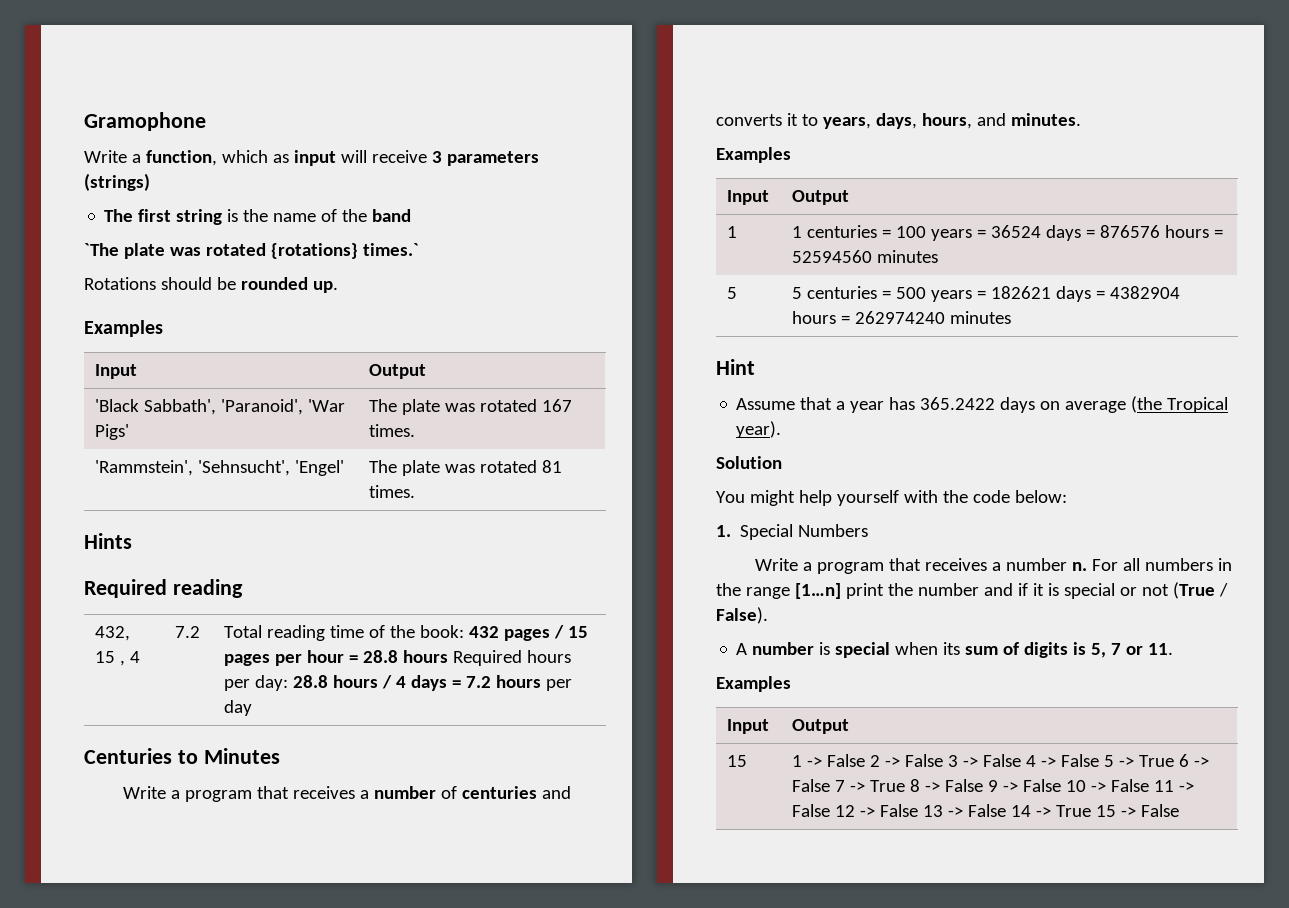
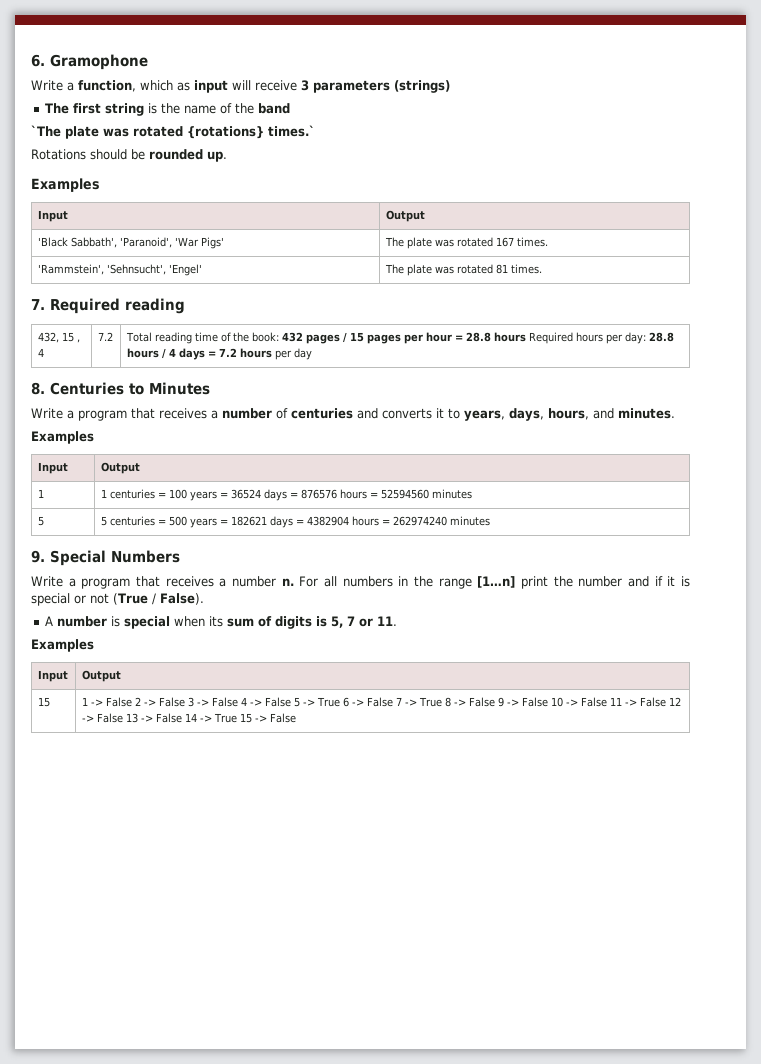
- Gramophone
+ 6. Gramophone
- Hints
- Required reading
+ 7. Required reading
- Centuries to Minutes
+ 8. Centuries to Minutes
- Hint
- Assume that a year has 365.2422 days on average (the Tropical year).
- Solution
- You might help yourself with the code below:
- 1. Special Numbers
+ 9. Special Numbers

